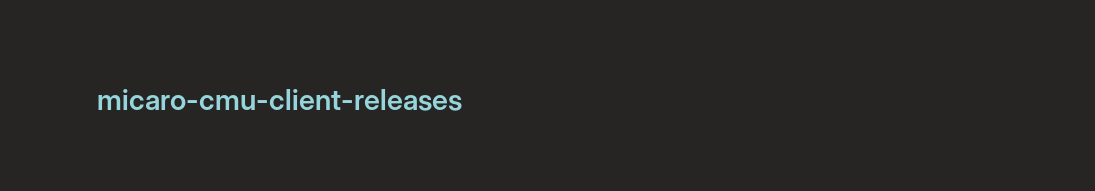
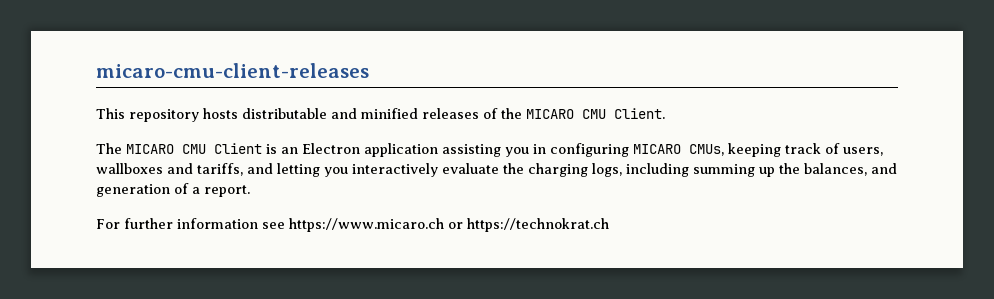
+ This repository hosts distributable and minified releases of the MICARO CMU Client.
+ The MICARO CMU Client is an Electron application assisting you in configuring MICARO CMUs, keeping track of users, wallboxes and tariffs, and letting you interactively evaluate the charging logs, including summing up the balances, and generation of a report.
+ For further information see https://www.micaro.ch or https://technokrat.ch

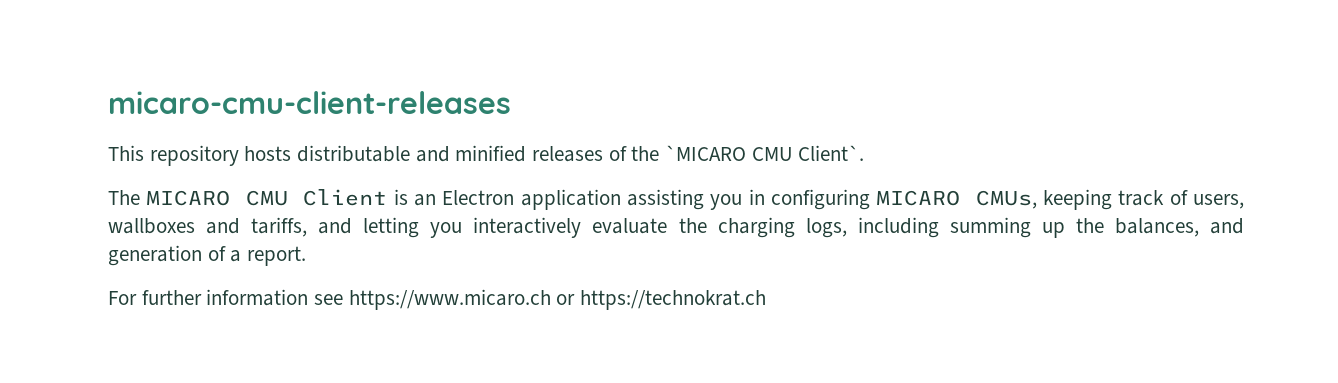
- This repository hosts distributable and minified releases of the MICARO CMU Client.
+ This repository hosts distributable and minified releases of the `MICARO CMU Client`.

